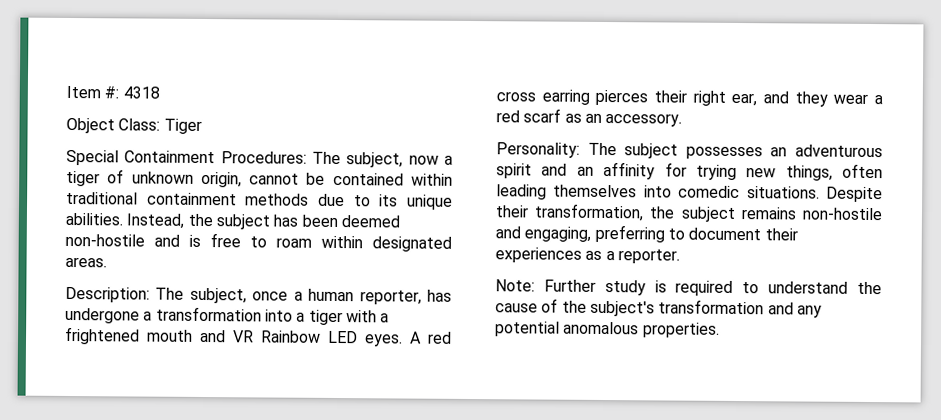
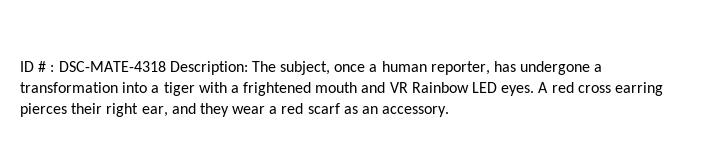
- Item #: 4318
- Object Class: Tiger
- Special Containment Procedures: The subject, now a tiger of unknown origin, cannot be contained within traditional containment methods due to its unique abilities. Instead, the subject has been deemed non-hostile and is free to roam within designated areas.
- Description: The subject, once a human reporter, has undergone a transformation into a tiger with a frightened mouth and VR Rainbow LED eyes.
+ ID # : DSC-MATE-4318 Description: The subject, once a human reporter, has undergone a transformation into a tiger with a frightened mouth and VR Rainbow LED eyes.
- Personality: The subject possesses an adventurous spirit and an affinity for trying new things, often leading themselves into comedic situations. Despite their transformation, the subject remains non-hostile and engaging, preferring to document their experiences as a reporter.
- Note: Further study is required to understand the cause of the subject's transformation and any potential anomalous properties.

